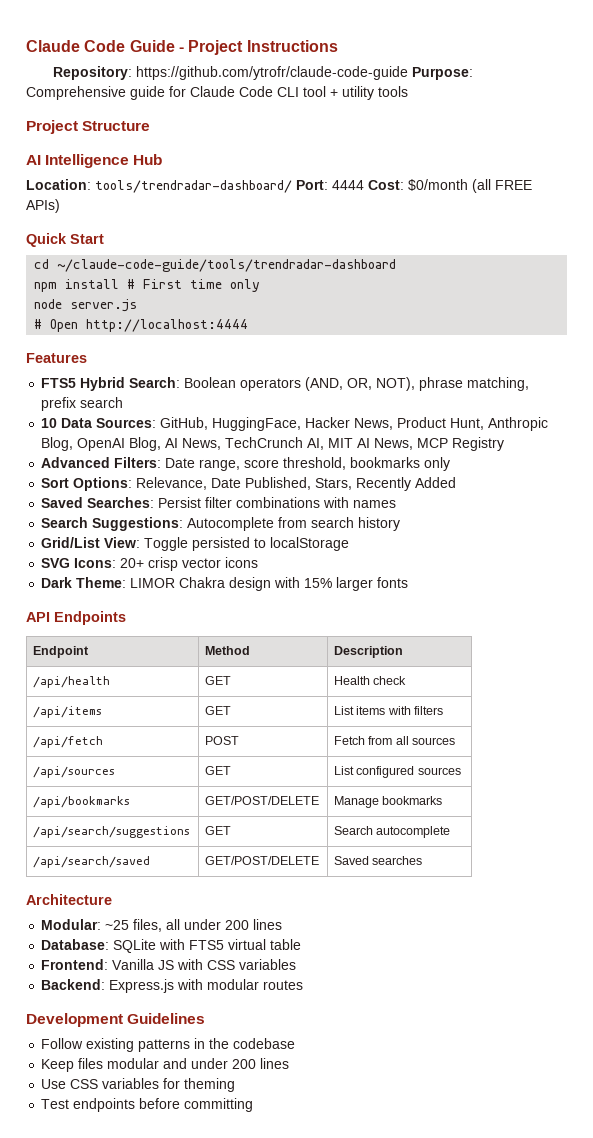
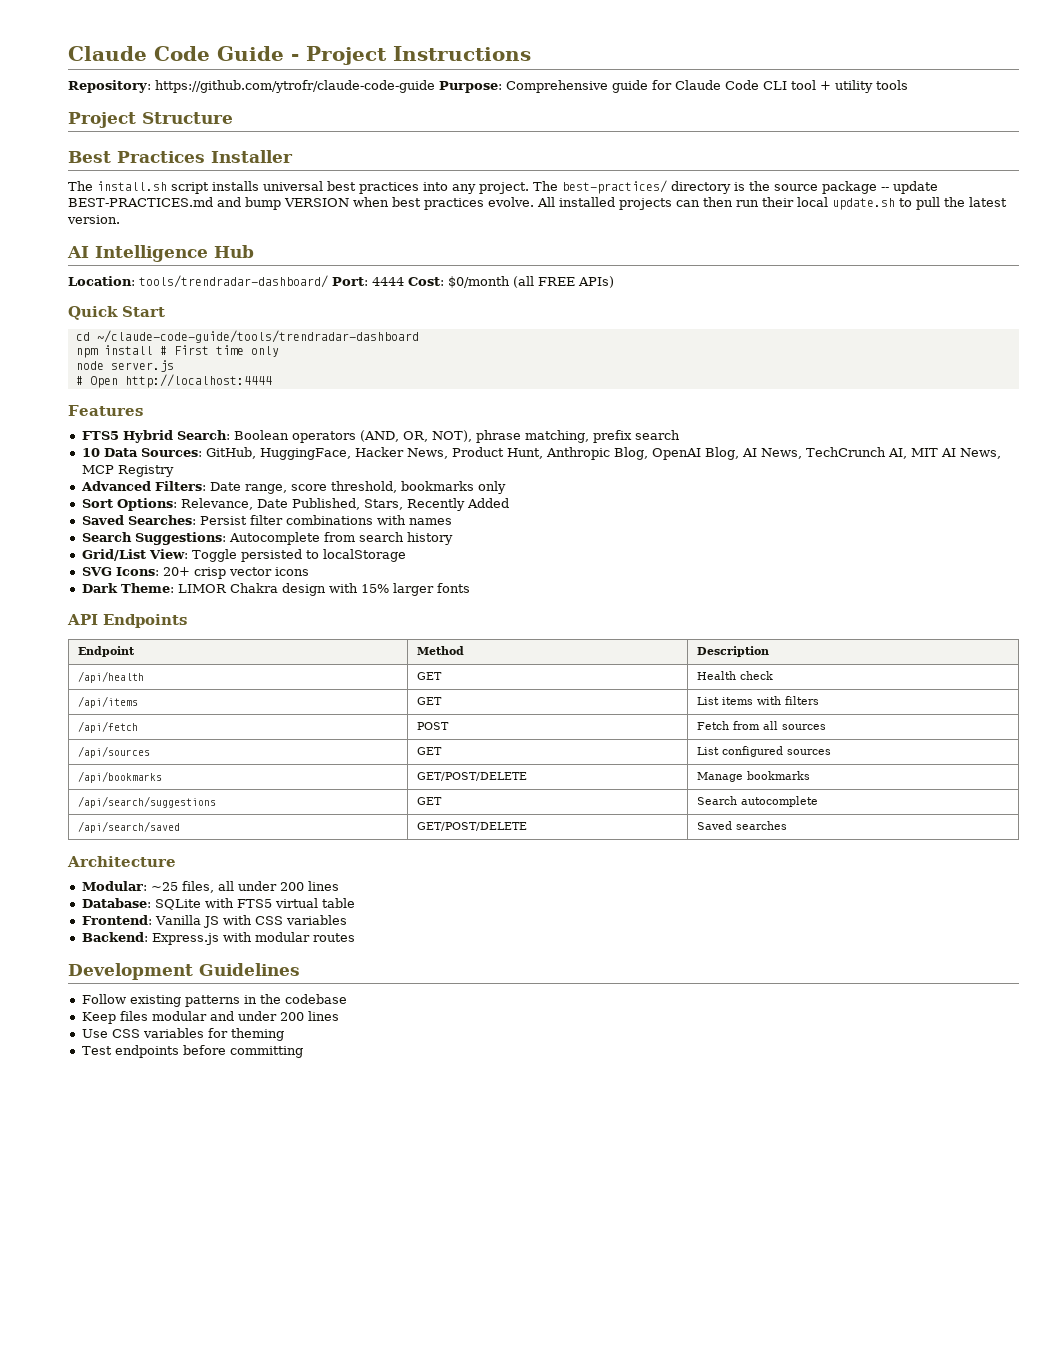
+ Best Practices Installer
+ The install.sh script installs universal best practices into any project. The best-practices/ directory is the source package -- update BEST-PRACTICES.md and bump VERSION when best practices evolve. All installed projects can then run their local update.sh to pull the latest version.

